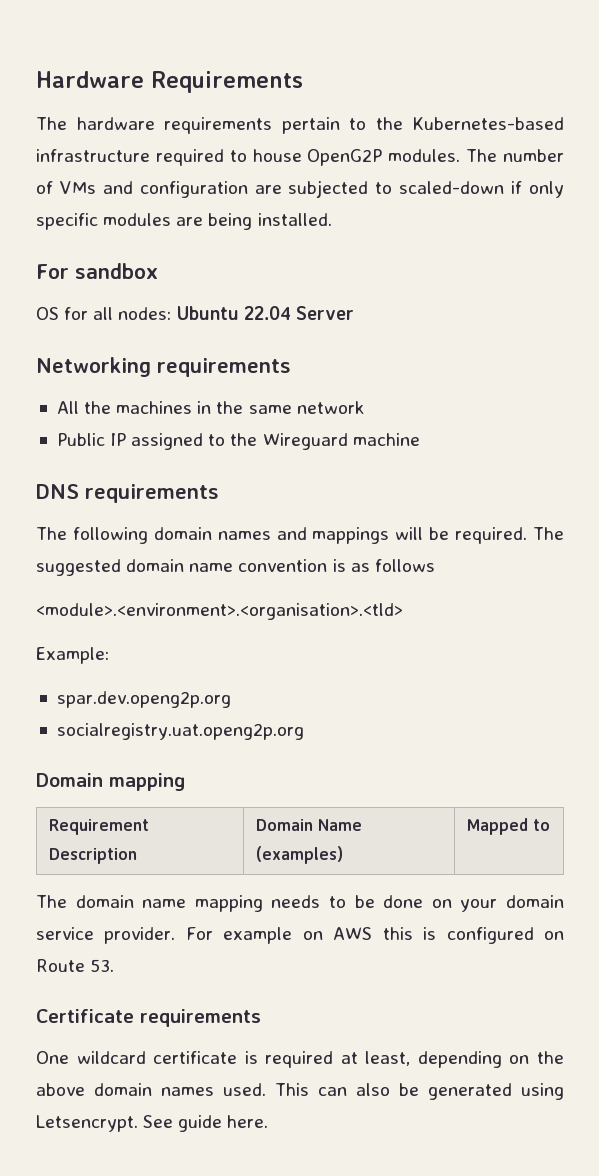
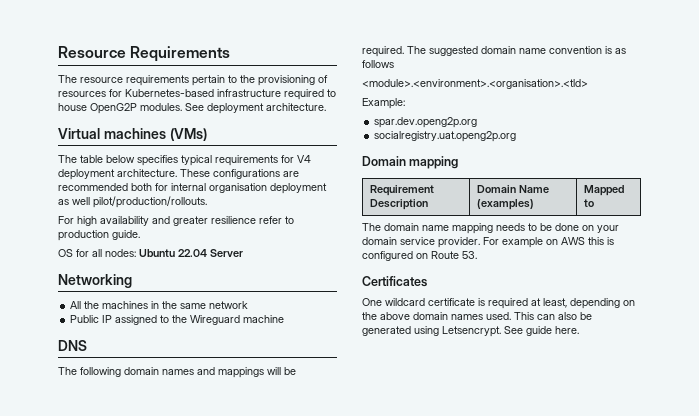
- Hardware Requirements
+ Resource Requirements
- The hardware requirements pertain to the Kubernetes-based infrastructure required to house OpenG2P modules.
+ The resource requirements pertain to the provisioning of resources for Kubernetes-based infrastructure required to house OpenG2P modules.
- The number of VMs and configuration are subjected to scaled-down if only specific modules are being installed.
- For sandbox
+ See deployment architecture.
+ Virtual machines (VMs)
+ The table below specifies typical requirements for V4 deployment architecture. These configurations are recommended both for internal organisation deployment as well pilot/production/rollouts.
+ For high availability and greater resilience refer to production guide.
- Networking requirements
+ Networking
- DNS requirements
+ DNS
- Certificate requirements
+ Certificates

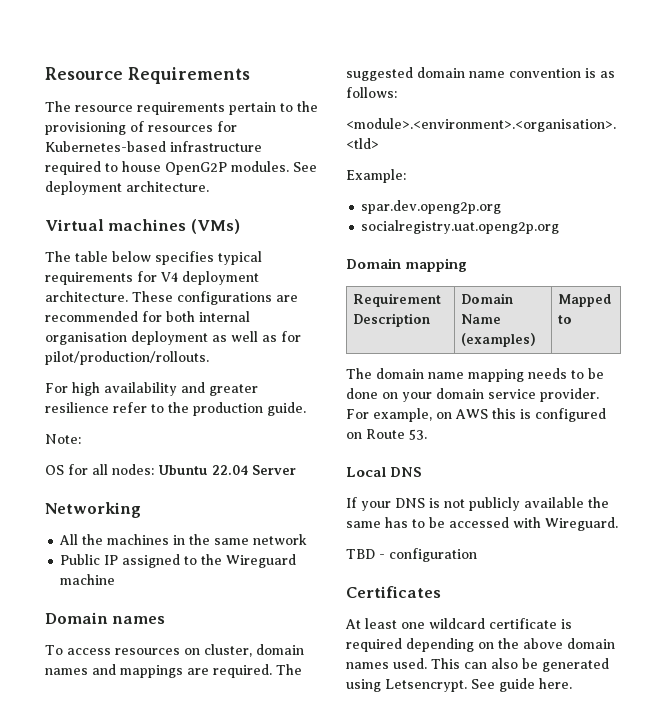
- These configurations are recommended both for internal organisation deployment as well pilot/production/rollouts.
+ These configurations are recommended for both internal organisation deployment as well as for pilot/production/rollouts.
- For high availability and greater resilience refer to production guide.
+ For high availability and greater resilience refer to the production guide.
+ Note:
- DNS
- The following domain names and mappings will be required.
+ Domain names
+ To access resources on cluster, domain names and mappings are required.
- The suggested domain name convention is as follows
+ The suggested domain name convention is as follows:
- For example on AWS this is configured on Route 53.
+ For example, on AWS this is configured on Route 53.
+ Local DNS
+ If your DNS is not publicly available the same has to be accessed with Wireguard.
+ TBD - configuration
  Certificates
- One wildcard certificate is required at least, depending on the above domain names used.
+ At least one wildcard certificate is required depending on the above domain names used.

